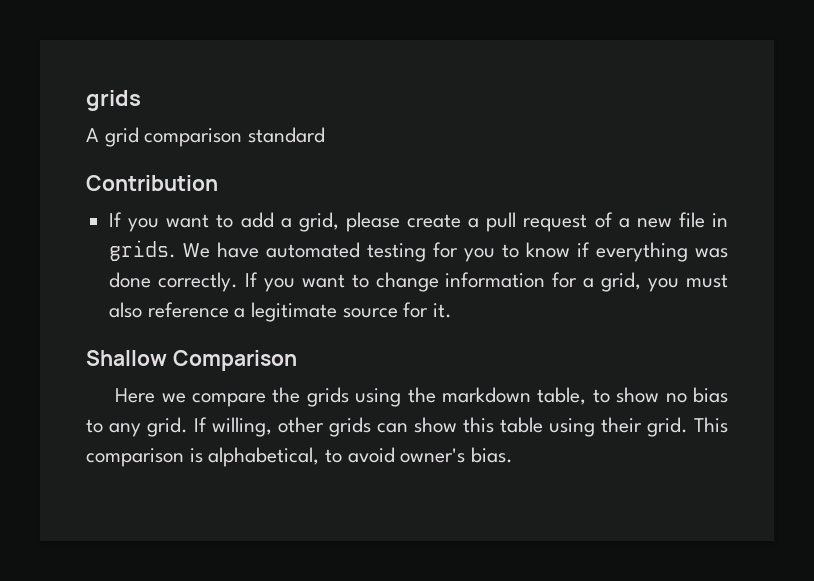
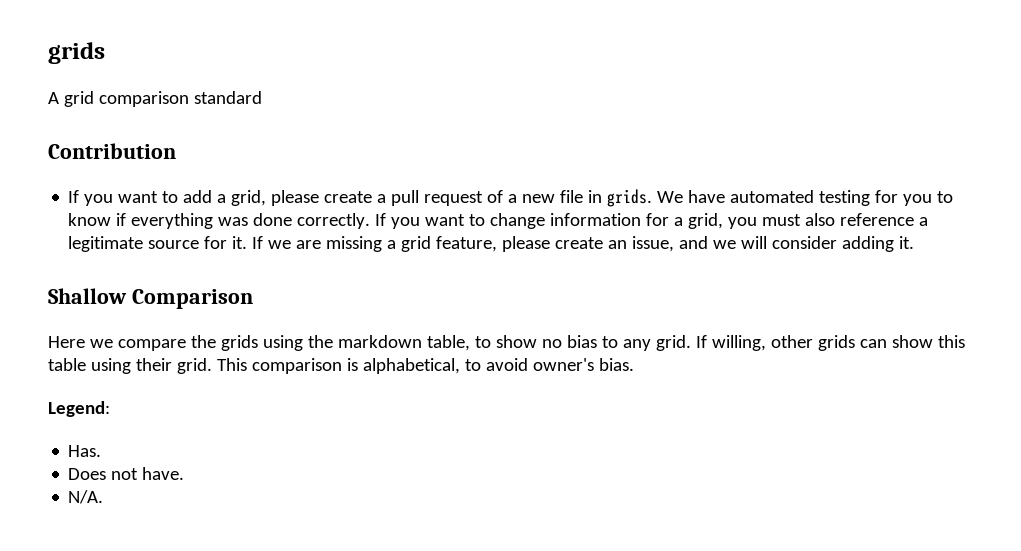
+ If we are missing a grid feature, please create an issue, and we will consider adding it.
+ Legend:
+ Has.
+ Does not have.
+ N/A.

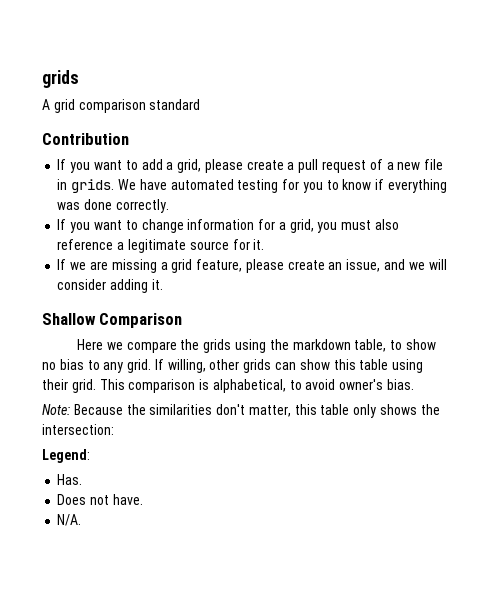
- We have automated testing for you to know if everything was done correctly. If you want to change information for a grid, you must also reference a legitimate source for it. If we are missing a grid feature, please create an issue, and we will consider adding it.
+ We have automated testing for you to know if everything was done correctly.
+ If you want to change information for a grid, you must also reference a legitimate source for it.
+ If we are missing a grid feature, please create an issue, and we will consider adding it.
+ Note: Because the similarities don't matter, this table only shows the intersection:

